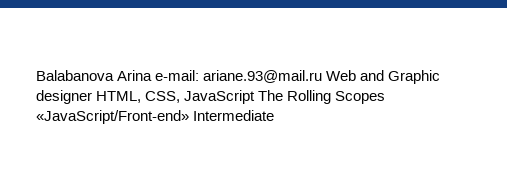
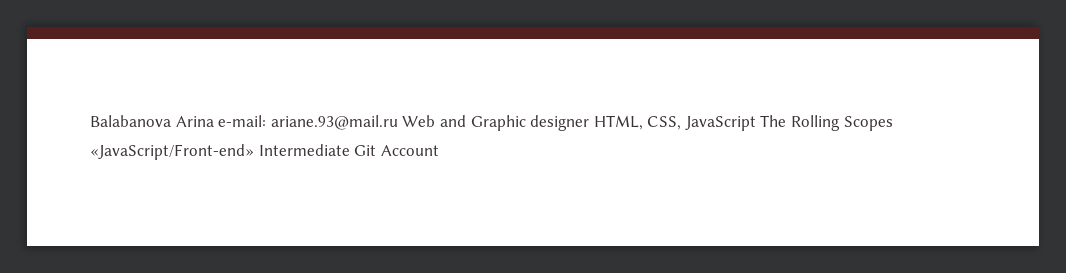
- Balabanova Arina e-mail: ariane.93@mail.ru Web and Graphic designer HTML, CSS, JavaScript The Rolling Scopes «JavaScript/Front-end» Intermediate
+ Balabanova Arina e-mail: ariane.93@mail.ru Web and Graphic designer HTML, CSS, JavaScript The Rolling Scopes «JavaScript/Front-end» Intermediate Git Account

